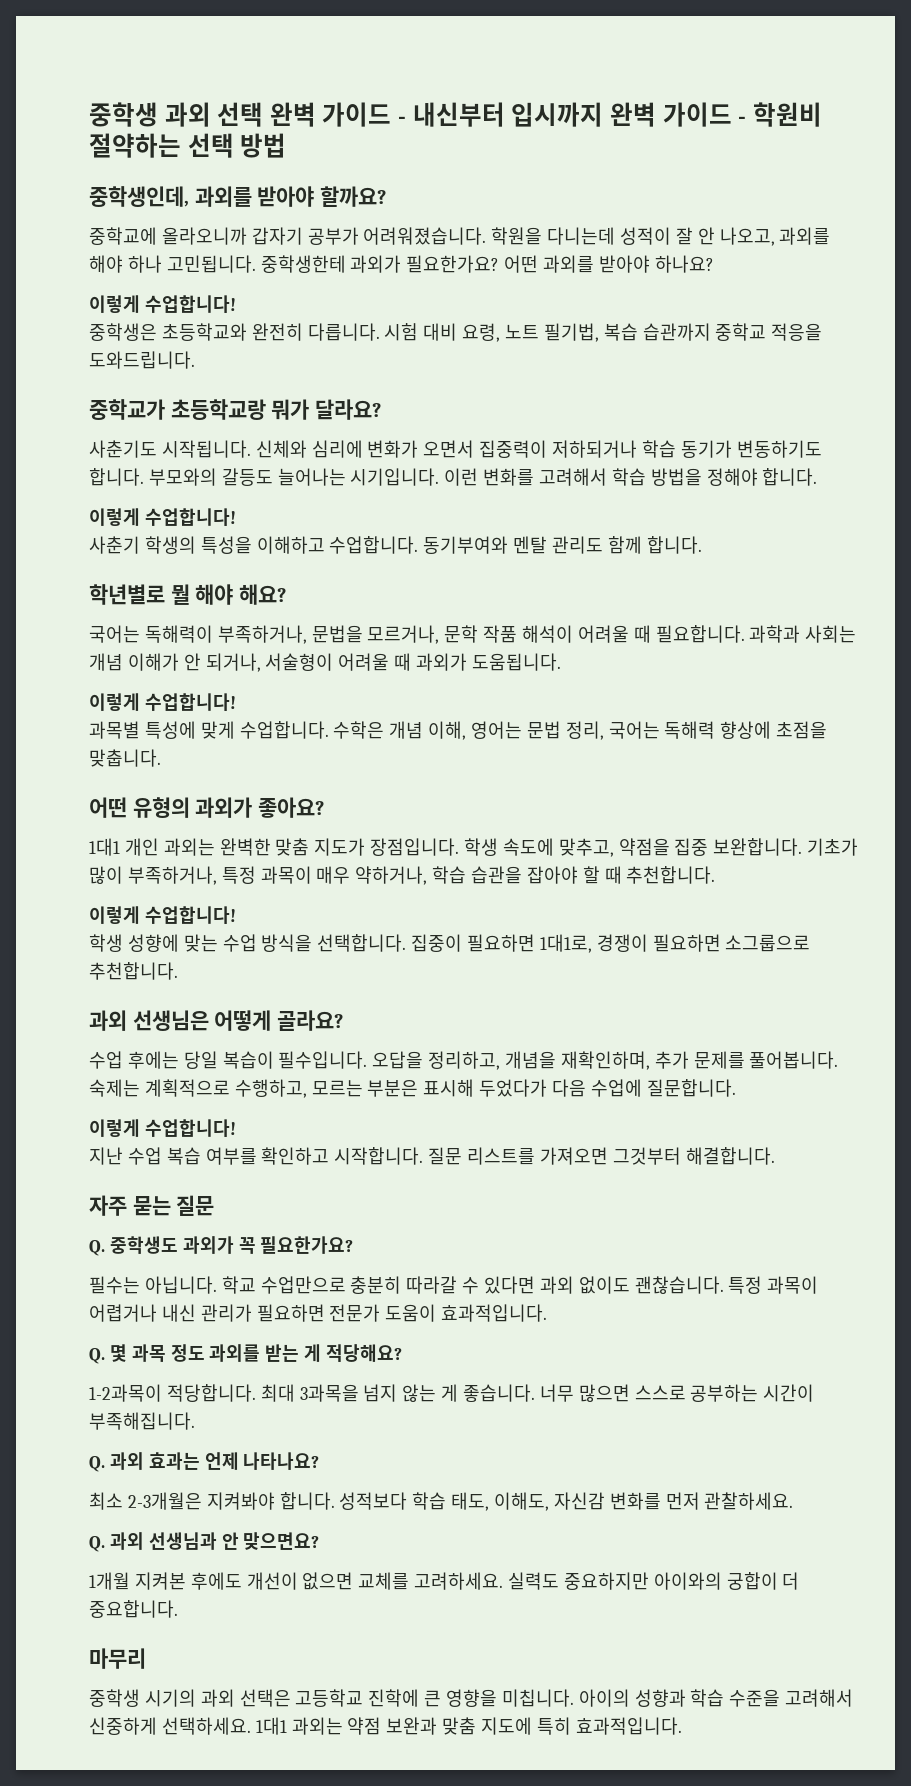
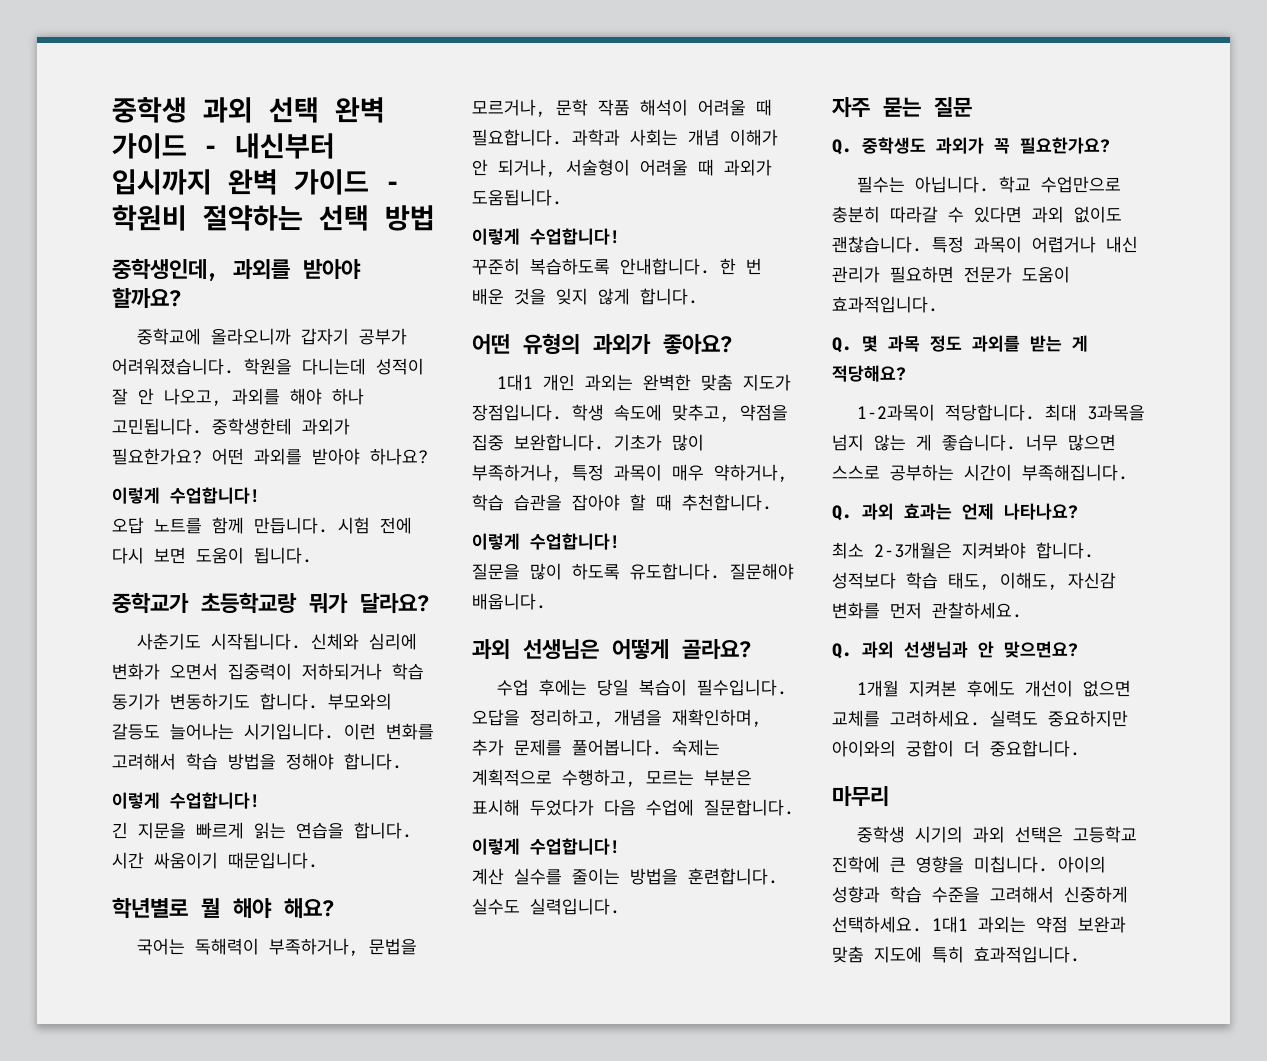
- 중학생은 초등학교와 완전히 다릅니다. 시험 대비 요령, 노트 필기법, 복습 습관까지 중학교 적응을 도와드립니다.
+ 오답 노트를 함께 만듭니다. 시험 전에 다시 보면 도움이 됩니다.
- 사춘기 학생의 특성을 이해하고 수업합니다. 동기부여와 멘탈 관리도 함께 합니다.
+ 긴 지문을 빠르게 읽는 연습을 합니다. 시간 싸움이기 때문입니다.
- 과목별 특성에 맞게 수업합니다. 수학은 개념 이해, 영어는 문법 정리, 국어는 독해력 향상에 초점을 맞춥니다.
+ 꾸준히 복습하도록 안내합니다. 한 번 배운 것을 잊지 않게 합니다.
- 학생 성향에 맞는 수업 방식을 선택합니다. 집중이 필요하면 1대1로, 경쟁이 필요하면 소그룹으로 추천합니다.
+ 질문을 많이 하도록 유도합니다. 질문해야 배웁니다.
- 지난 수업 복습 여부를 확인하고 시작합니다. 질문 리스트를 가져오면 그것부터 해결합니다.
+ 계산 실수를 줄이는 방법을 훈련합니다. 실수도 실력입니다.

